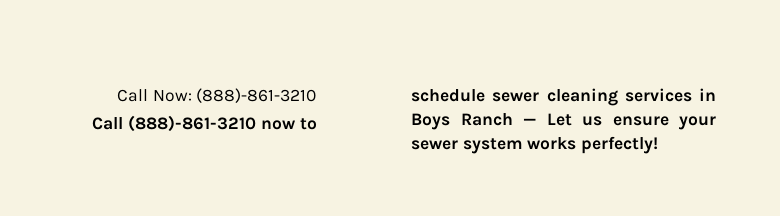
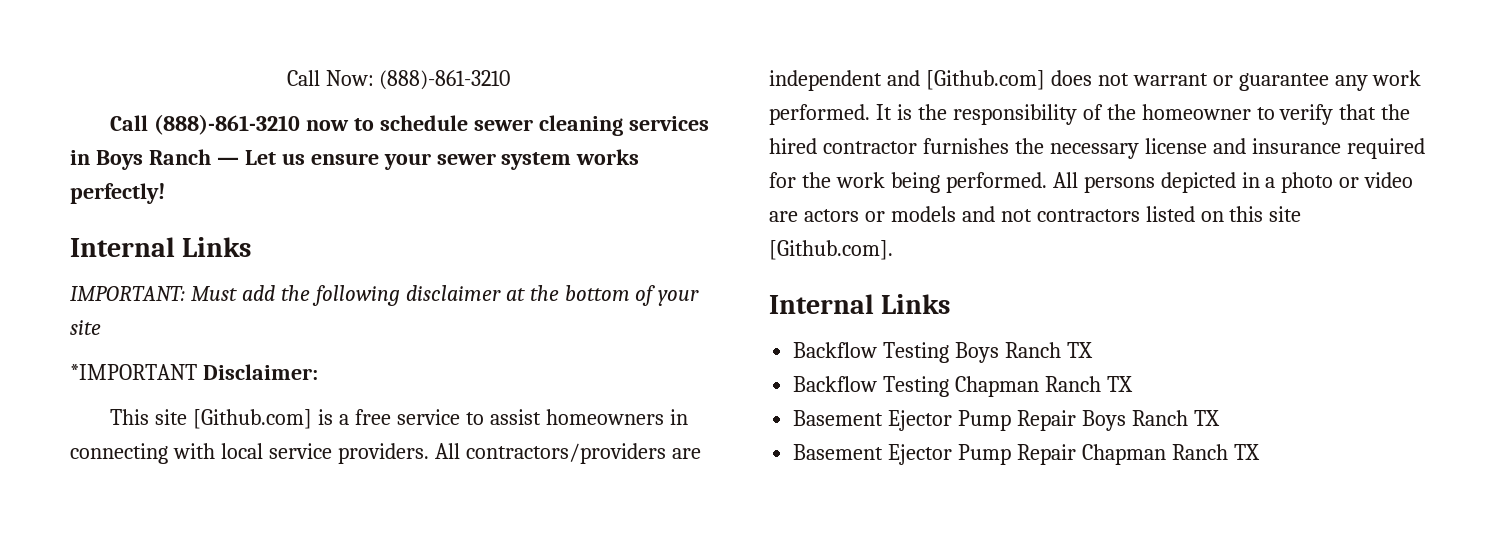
  Call (888)-861-3210 now to schedule sewer cleaning services in Boys Ranch — Let us ensure your sewer system works perfectly!
+ Internal Links
+ IMPORTANT: Must add the following disclaimer at the bottom of your site
+ *IMPORTANT Disclaimer:
+ This site [Github.com] is a free service to assist homeowners in connecting with local service providers. All contractors/providers are independent and [Github.com] does not warrant or guarantee any work performed. It is the responsibility of the homeowner to verify that the hired contractor furnishes the necessary license and insurance required for the work being performed. All persons depicted in a photo or video are actors or models and not contractors listed on this site [Github.com].
+ Internal Links
+ Backflow Testing Boys Ranch TX
+ Backflow Testing Chapman Ranch TX
+ Basement Ejector Pump Repair Boys Ranch TX
+ Basement Ejector Pump Repair Chapman Ranch TX

